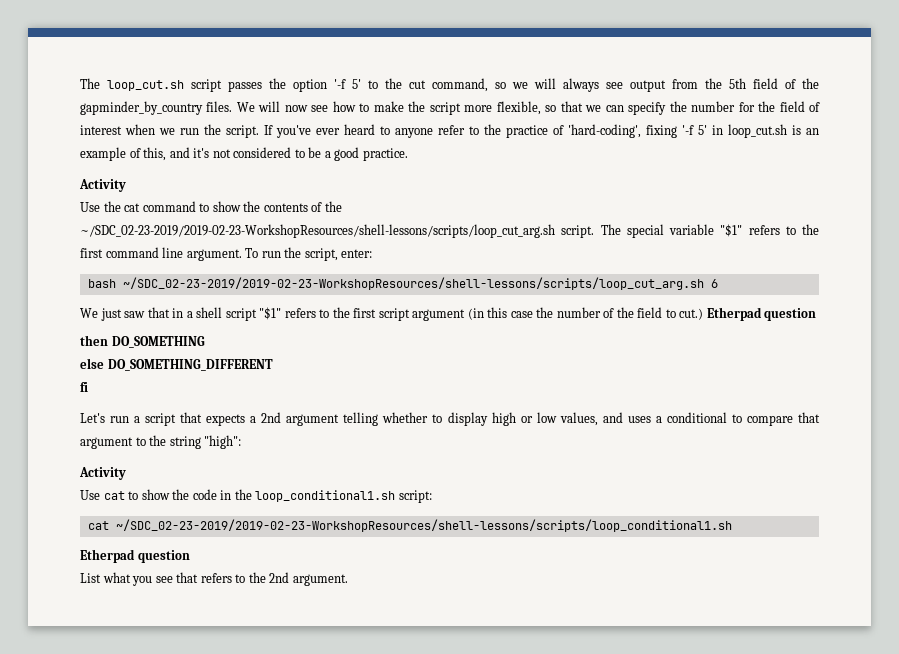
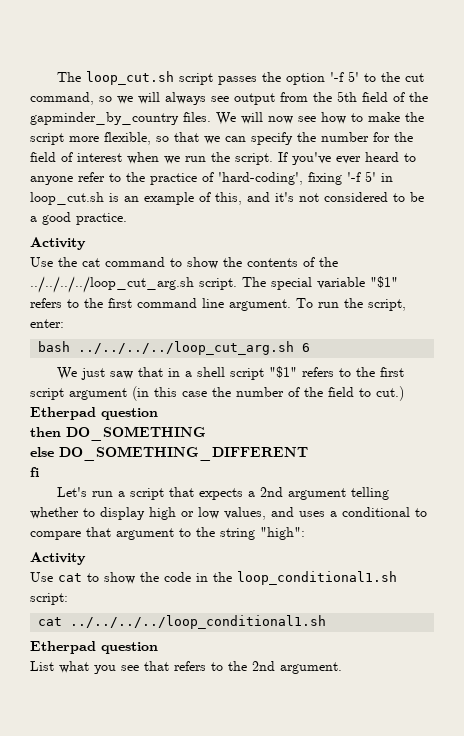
- Use the cat command to show the contents of the ~/SDC_02-23-2019/2019-02-23-WorkshopResources/shell-lessons/scripts/loop_cut_arg.sh script.
+ Use the cat command to show the contents of the ../../../../loop_cut_arg.sh script.
- bash ~/SDC_02-23-2019/2019-02-23-WorkshopResources/shell-lessons/scripts/loop_cut_arg.sh 6
+ bash ../../../../loop_cut_arg.sh 6
- cat ~/SDC_02-23-2019/2019-02-23-WorkshopResources/shell-lessons/scripts/loop_conditional1.sh
+ cat ../../../../loop_conditional1.sh

